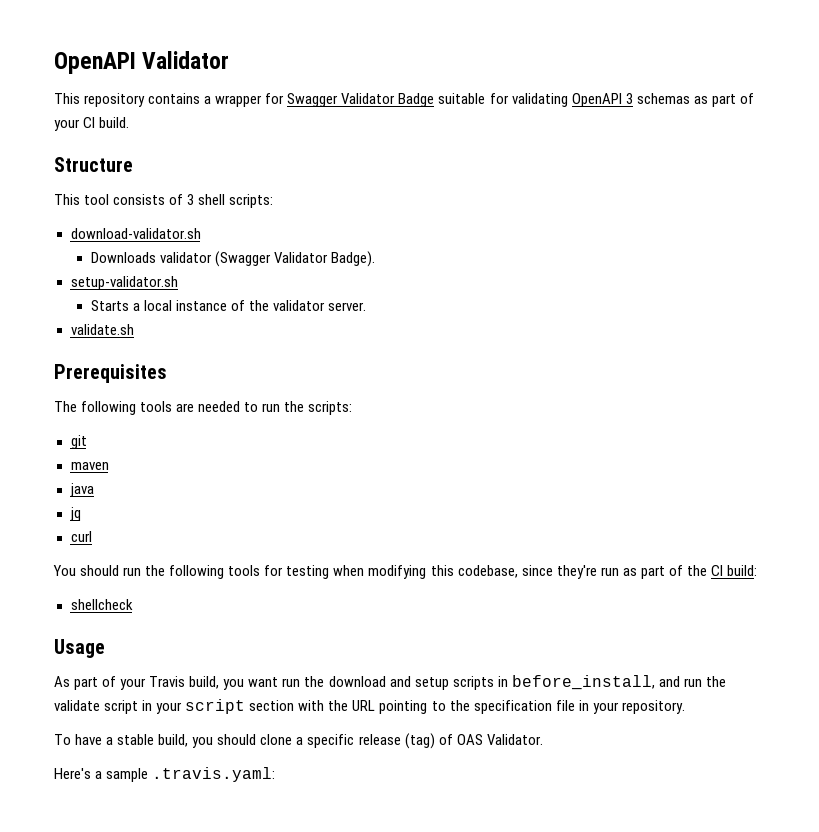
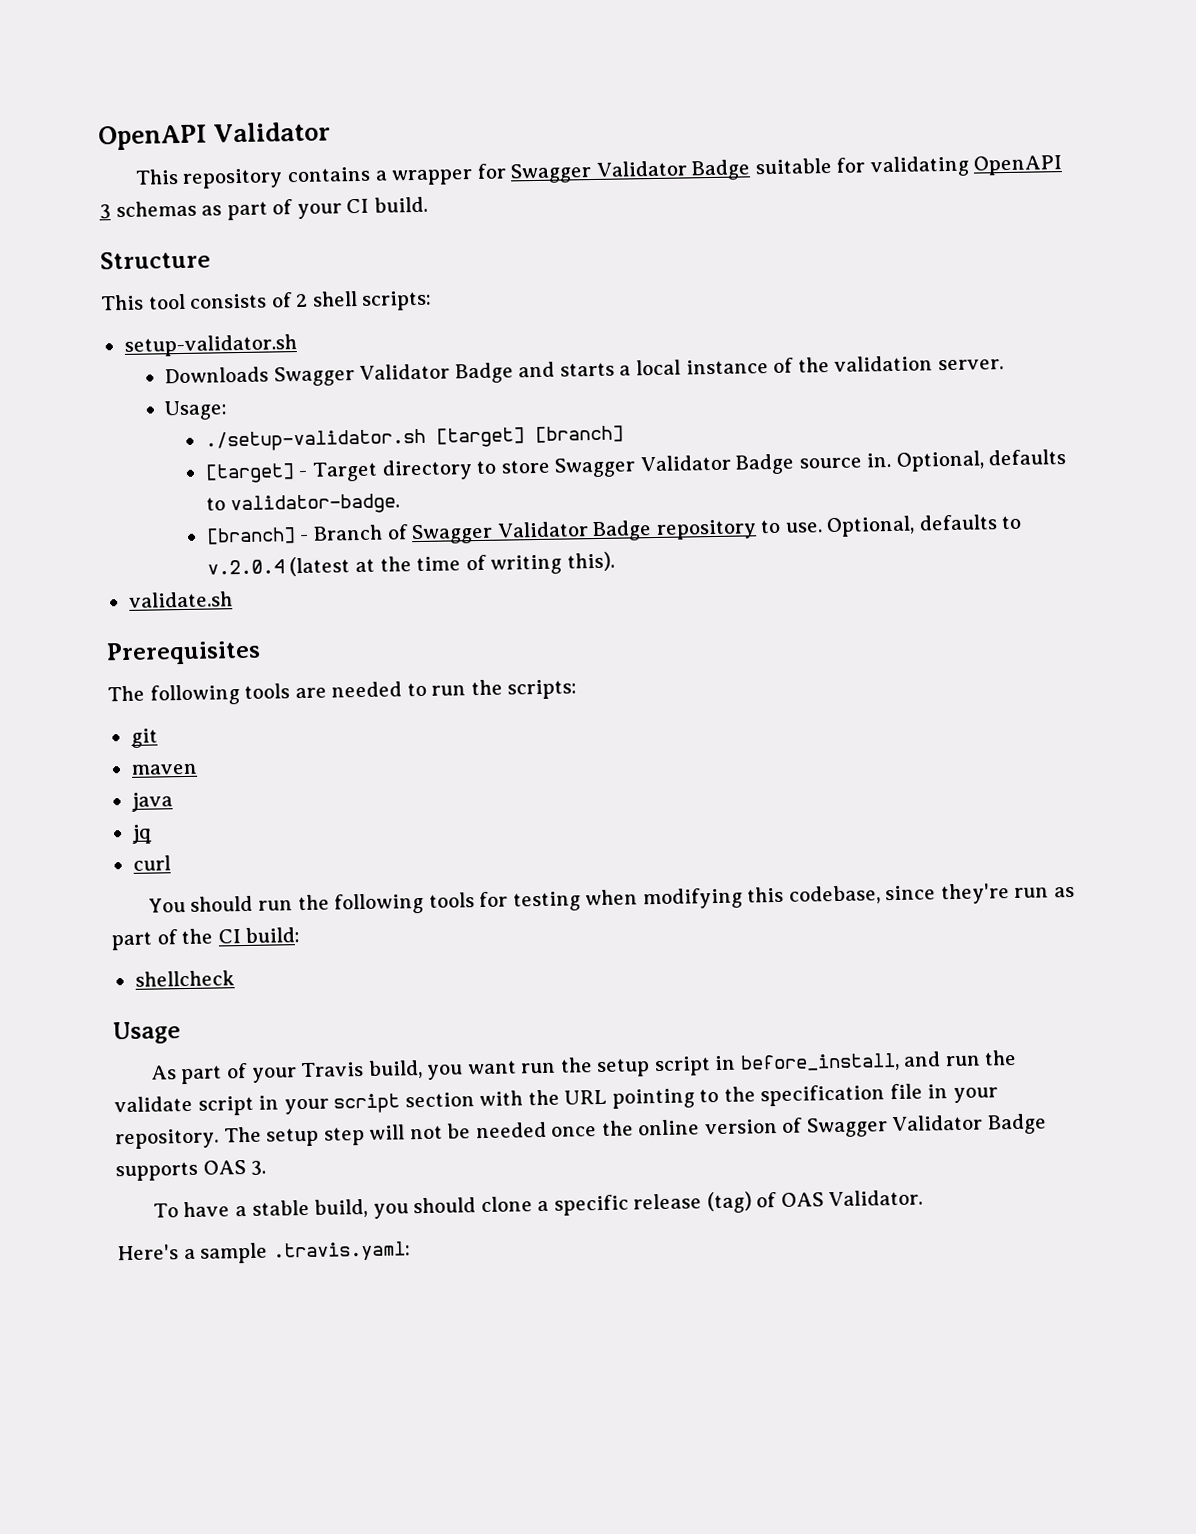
- This tool consists of 3 shell scripts:
+ This tool consists of 2 shell scripts:
- download-validator.sh
+ setup-validator.sh
- Downloads validator (Swagger Validator Badge).
- setup-validator.sh
- Starts a local instance of the validator server.
+ Downloads Swagger Validator Badge and starts a local instance of the validation server.
+ Usage:
+ ./setup-validator.sh [target] [branch]
+ [target] - Target directory to store Swagger Validator Badge source in. Optional, defaults to validator-badge.
+ [branch] - Branch of Swagger Validator Badge repository to use. Optional, defaults to v.2.0.4 (latest at the time of writing this).
- As part of your Travis build, you want run the download and setup scripts in before_install, and run the validate script in your script section with the URL pointing to the specification file in your repository.
+ As part of your Travis build, you want run the setup script in before_install, and run the validate script in your script section with the URL pointing to the specification file in your repository. The setup step will not be needed once the online version of Swagger Validator Badge supports OAS 3.

